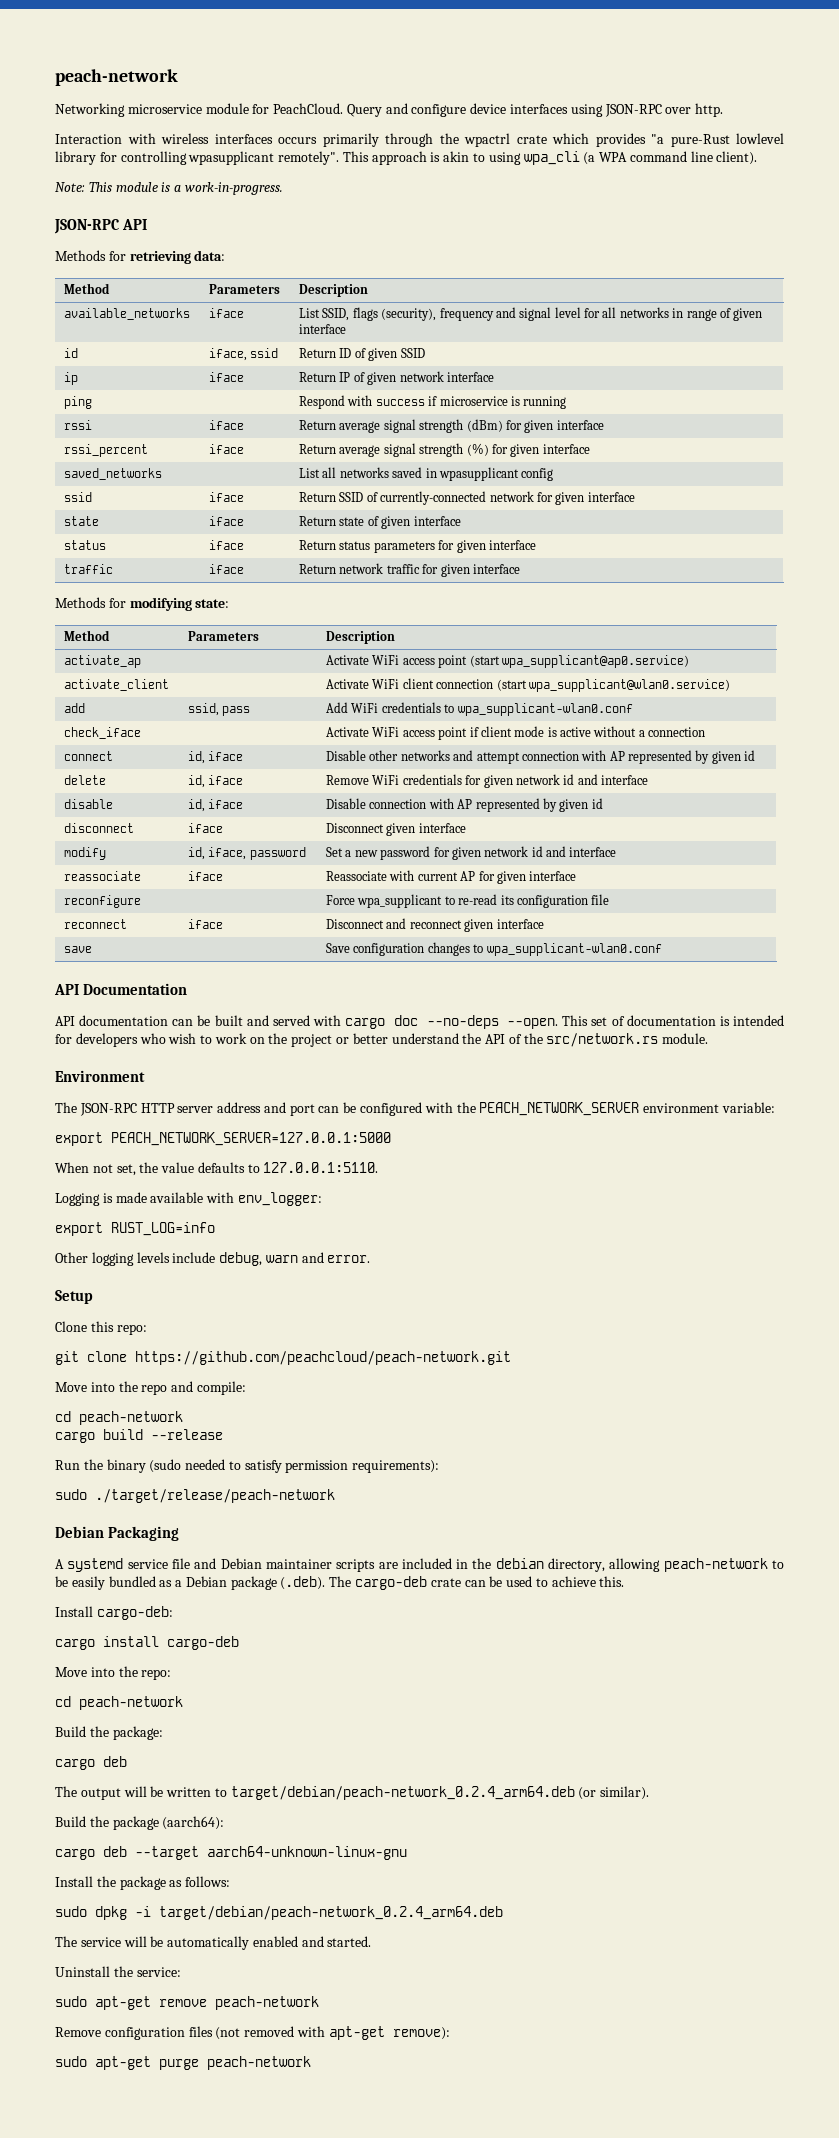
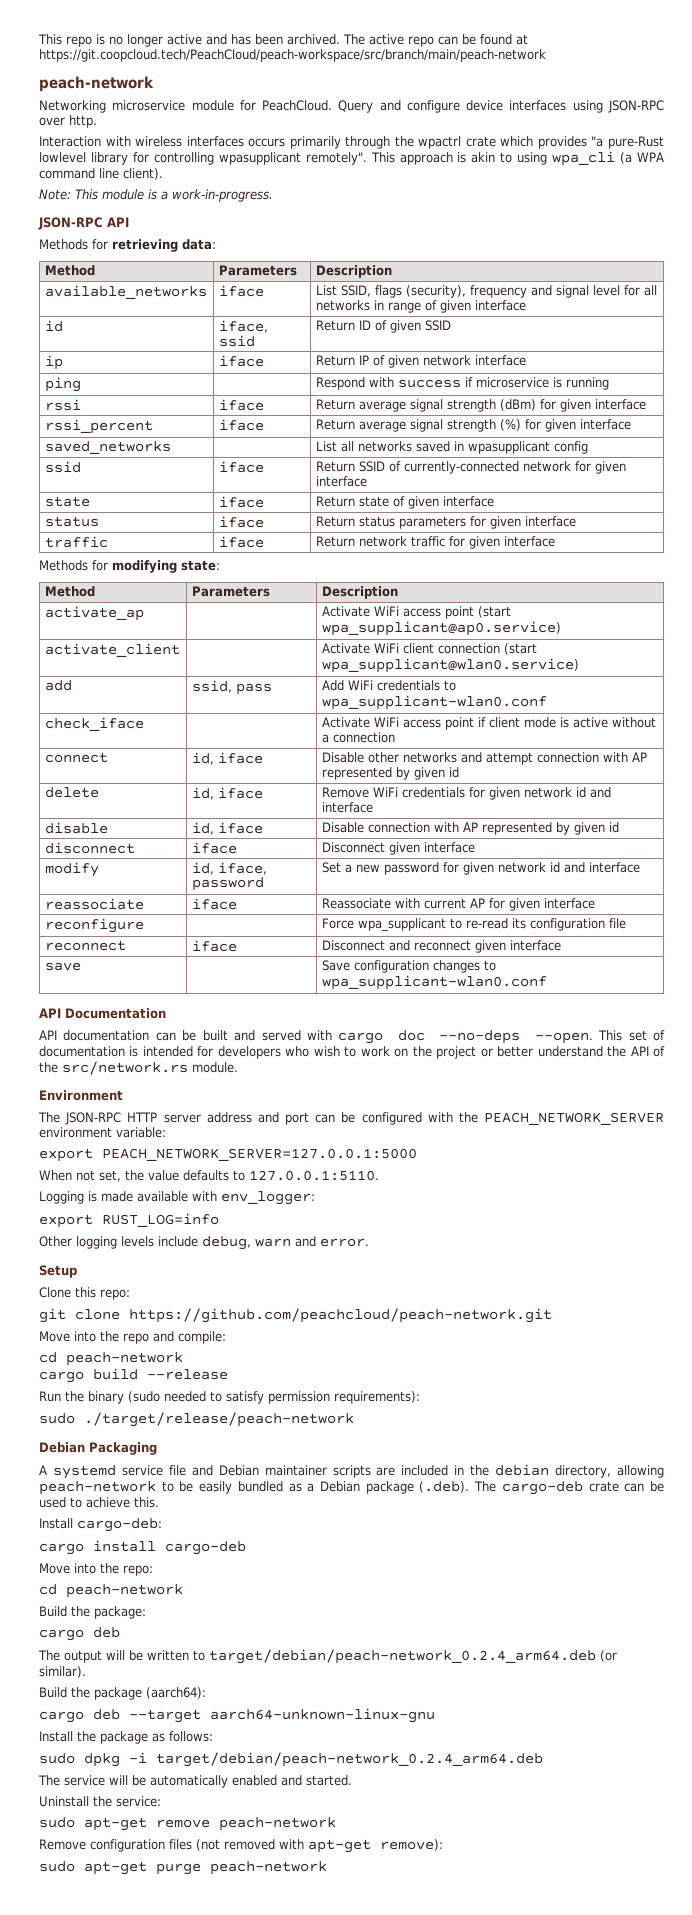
+ This repo is no longer active and has been archived. The active repo can be found at https://git.coopcloud.tech/PeachCloud/peach-workspace/src/branch/main/peach-network

